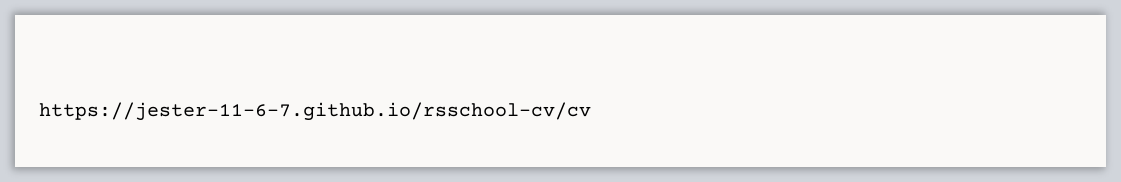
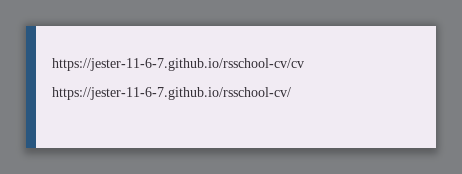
+ https://jester-11-6-7.github.io/rsschool-cv/

